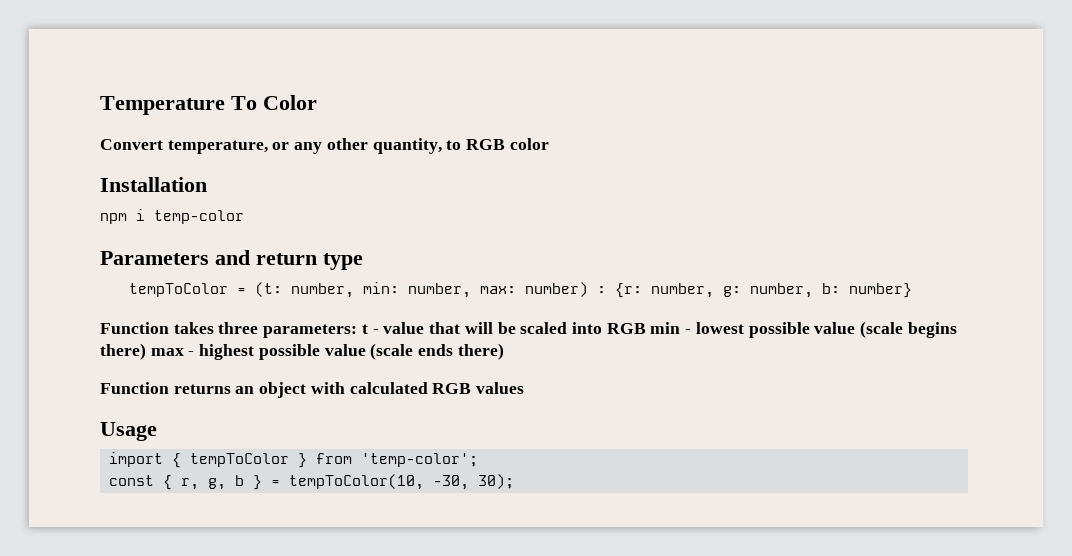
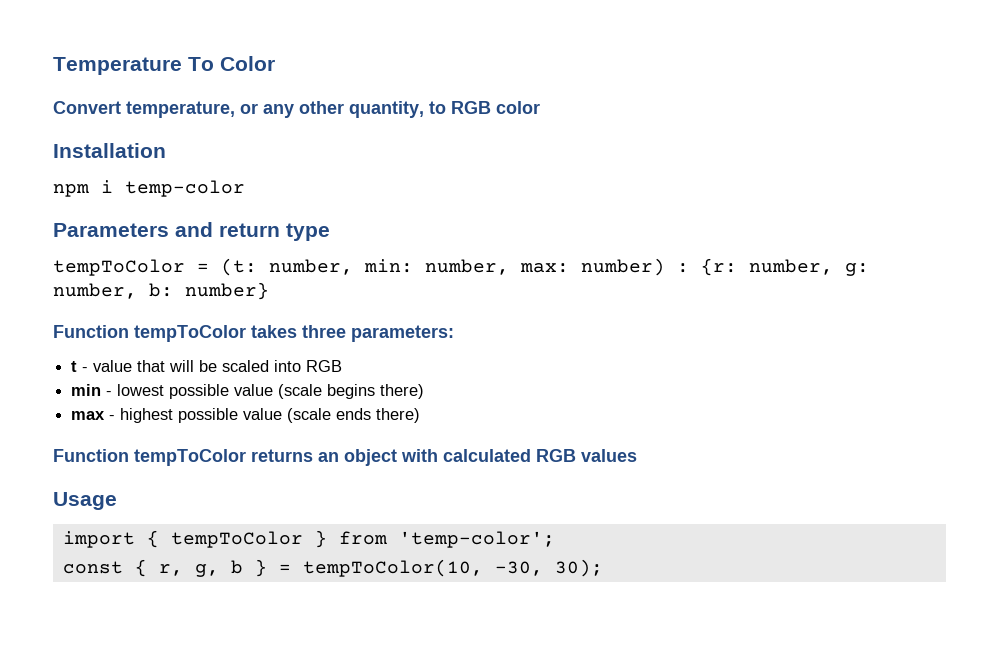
- Function takes three parameters: t - value that will be scaled into RGB min - lowest possible value (scale begins there) max - highest possible value (scale ends there)
+ Function tempToColor takes three parameters:
+ t - value that will be scaled into RGB
+ min - lowest possible value (scale begins there)
+ max - highest possible value (scale ends there)
- Function returns an object with calculated RGB values
+ Function tempToColor returns an object with calculated RGB values

